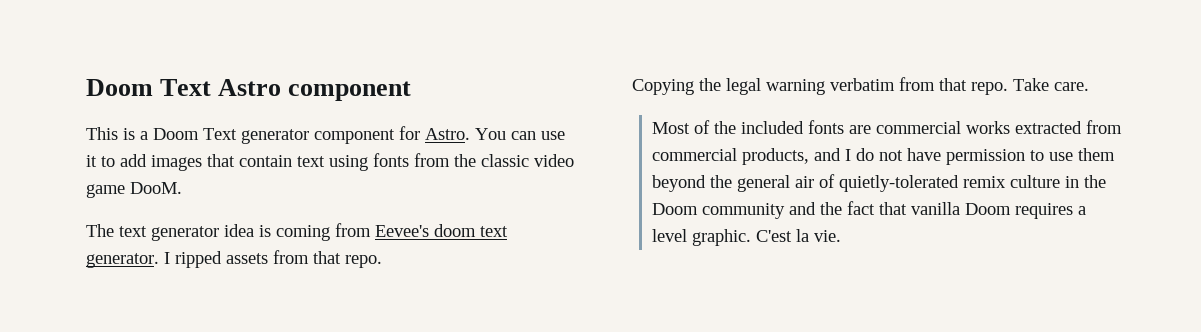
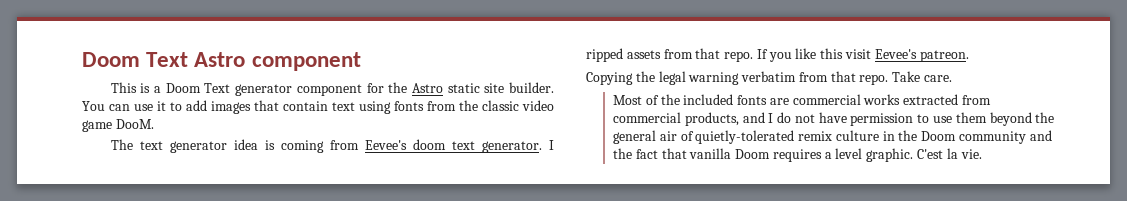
- This is a Doom Text generator component for Astro.
+ This is a Doom Text generator component for the Astro static site builder.
+ If you like this visit Eevee's patreon.

